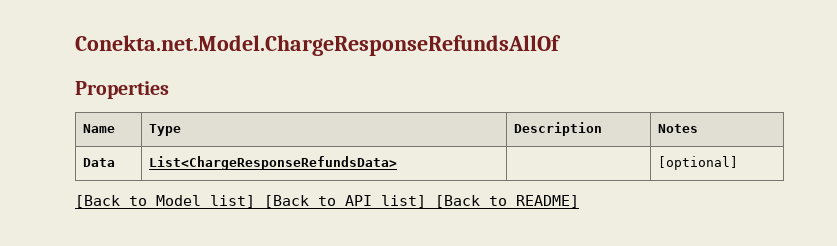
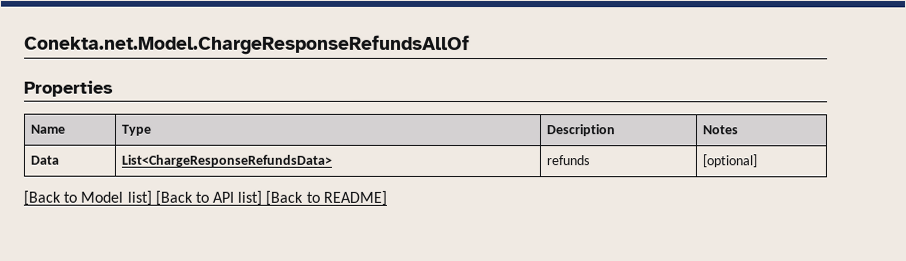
- Data | List<ChargeResponseRefundsData> | | [optional]
+ Data | List<ChargeResponseRefundsData> | refunds | [optional]

